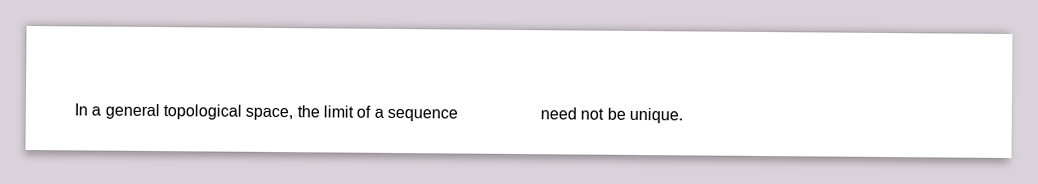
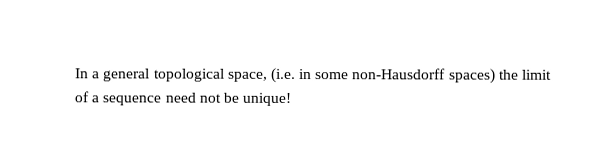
- In a general topological space, the limit of a sequence need not be unique.
+ In a general topological space, (i.e. in some non-Hausdorff spaces) the limit of a sequence need not be unique!

